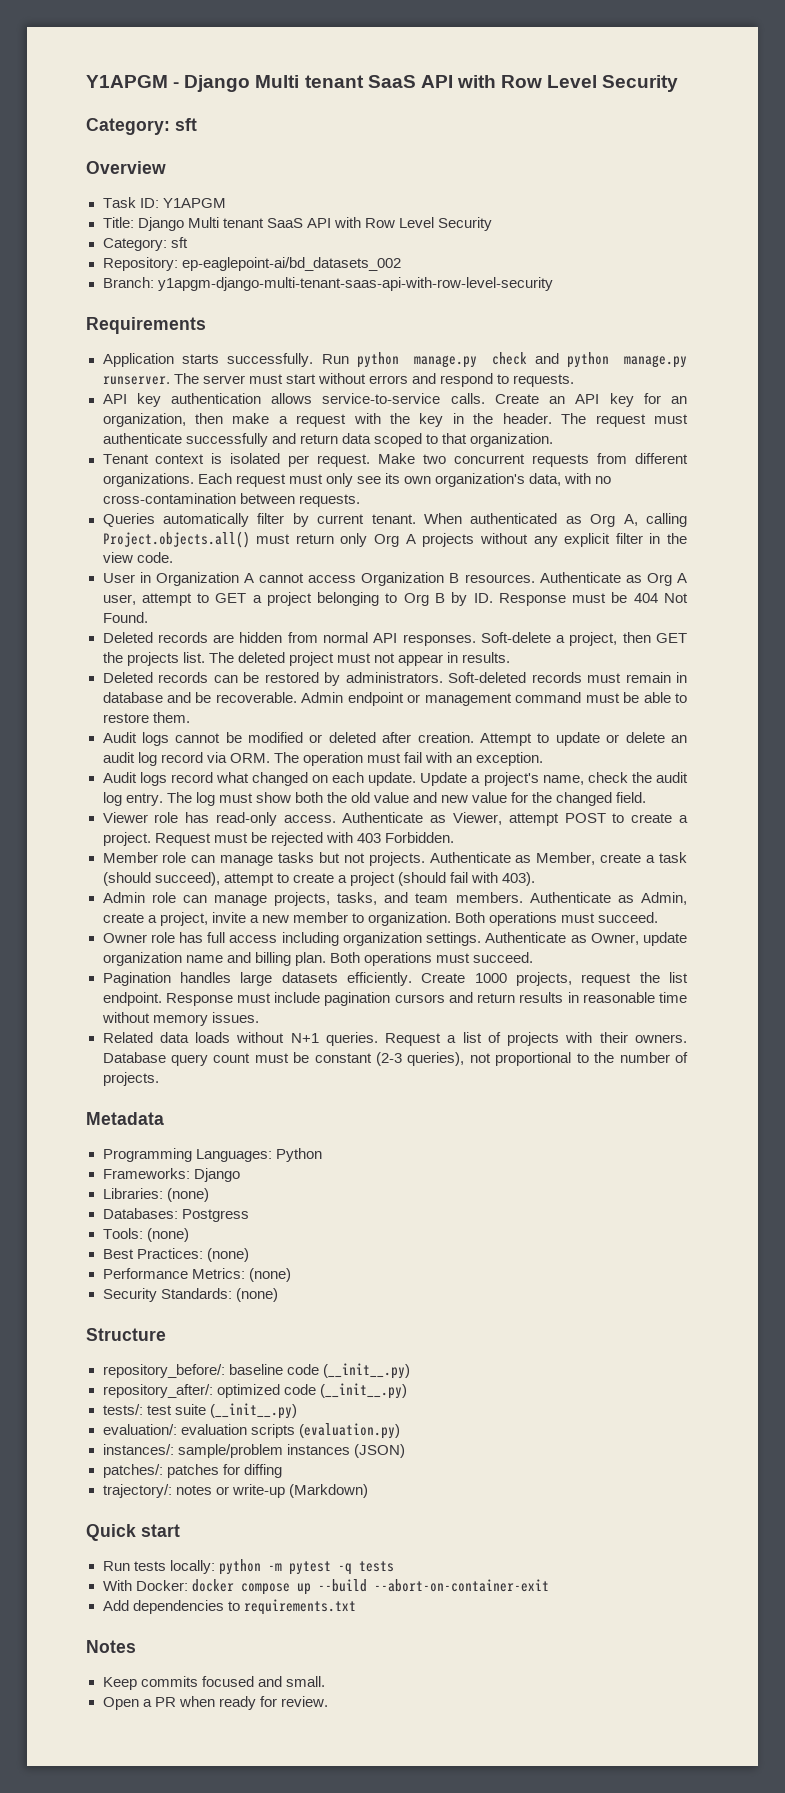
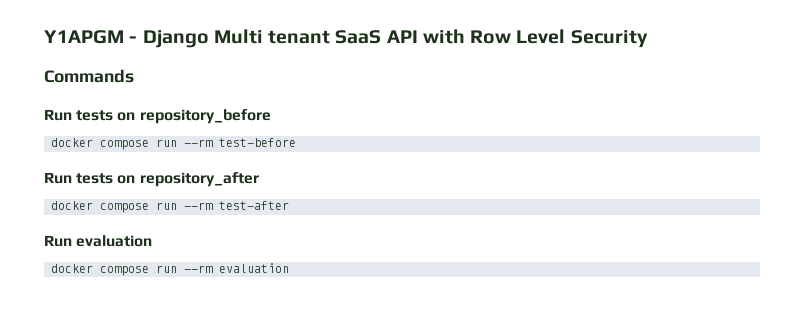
  Y1APGM - Django Multi tenant SaaS API with Row Level Security
- Category: sft
- Overview
- Task ID: Y1APGM
- Title: Django Multi tenant SaaS API with Row Level Security
- Category: sft
- Repository: ep-eaglepoint-ai/bd_datasets_002
- Branch: y1apgm-django-multi-tenant-saas-api-with-row-level-security
- Requirements
- Application starts successfully. Run python manage.py check and python manage.py runserver. The server must start without errors and respond to requests.
- API key authentication allows service-to-service calls. Create an API key for an organization, then make a request with the key in the header. The request must authenticate successfully and return data scoped to that organization.
- Tenant context is isolated per request. Make two concurrent requests from different organizations. Each request must only see its own organization's data, with no cross-contamination between requests.
- Queries automatically filter by current tenant. When authenticated as Org A, calling Project.objects.all() must return only Org A projects without any explicit filter in the view code.
- User in Organization A cannot access Organization B resources. Authenticate as Org A user, attempt to GET a project belonging to Org B by ID. Response must be 404 Not Found.
- Deleted records are hidden from normal API responses. Soft-delete a project, then GET the projects list. The deleted project must not appear in results.
- Deleted records can be restored by administrators. Soft-deleted records must remain in database and be recoverable. Admin endpoint or management command must be able to restore them.
- Audit logs cannot be modified or deleted after creation. Attempt to update or delete an audit log record via ORM. The operation must fail with an exception.
- Audit logs record what changed on each update. Update a project's name, check the audit log entry. The log must show both the old value and new value for the changed field.
- Viewer role has read-only access. Authenticate as Viewer, attempt POST to create a project. Request must be rejected with 403 Forbidden.
- Member role can manage tasks but not projects. Authenticate as Member, create a task (should succeed), attempt to create a project (should fail with 403).
- Admin role can manage projects, tasks, and team members. Authenticate as Admin, create a project, invite a new member to organization. Both operations must succeed.
- Owner role has full access including organization settings. Authenticate as Owner, update organization name and billing plan. Both operations must succeed.
- Pagination handles large datasets efficiently. Create 1000 projects, request the list endpoint. Response must include pagination cursors and return results in reasonable time without memory issues.
- Related data loads without N+1 queries. Request a list of projects with their owners. Database query count must be constant (2-3 queries), not proportional to the number of projects.
- Metadata
- Programming Languages: Python
- Frameworks: Django
- Libraries: (none)
- Databases: Postgress
- Tools: (none)
- Best Practices: (none)
- Performance Metrics: (none)
- Security Standards: (none)
- Structure
- repository_before/: baseline code (__init__.py)
- repository_after/: optimized code (__init__.py)
- tests/: test suite (__init__.py)
- evaluation/: evaluation scripts (evaluation.py)
- instances/: sample/problem instances (JSON)
- patches/: patches for diffing
- trajectory/: notes or write-up (Markdown)
- Quick start
- Run tests locally: python -m pytest -q tests
- With Docker: docker compose up --build --abort-on-container-exit
- Add dependencies to requirements.txt
- Notes
- Keep commits focused and small.
- Open a PR when ready for review.
+ Commands
+ Run tests on repository_before
+ docker compose run --rm test-before
+ Run tests on repository_after
+ docker compose run --rm test-after
+ Run evaluation
+ docker compose run --rm evaluation

